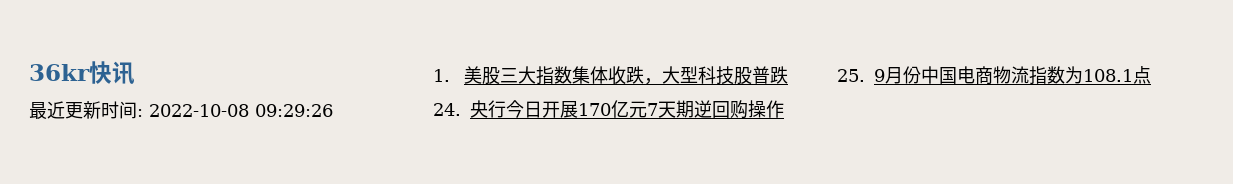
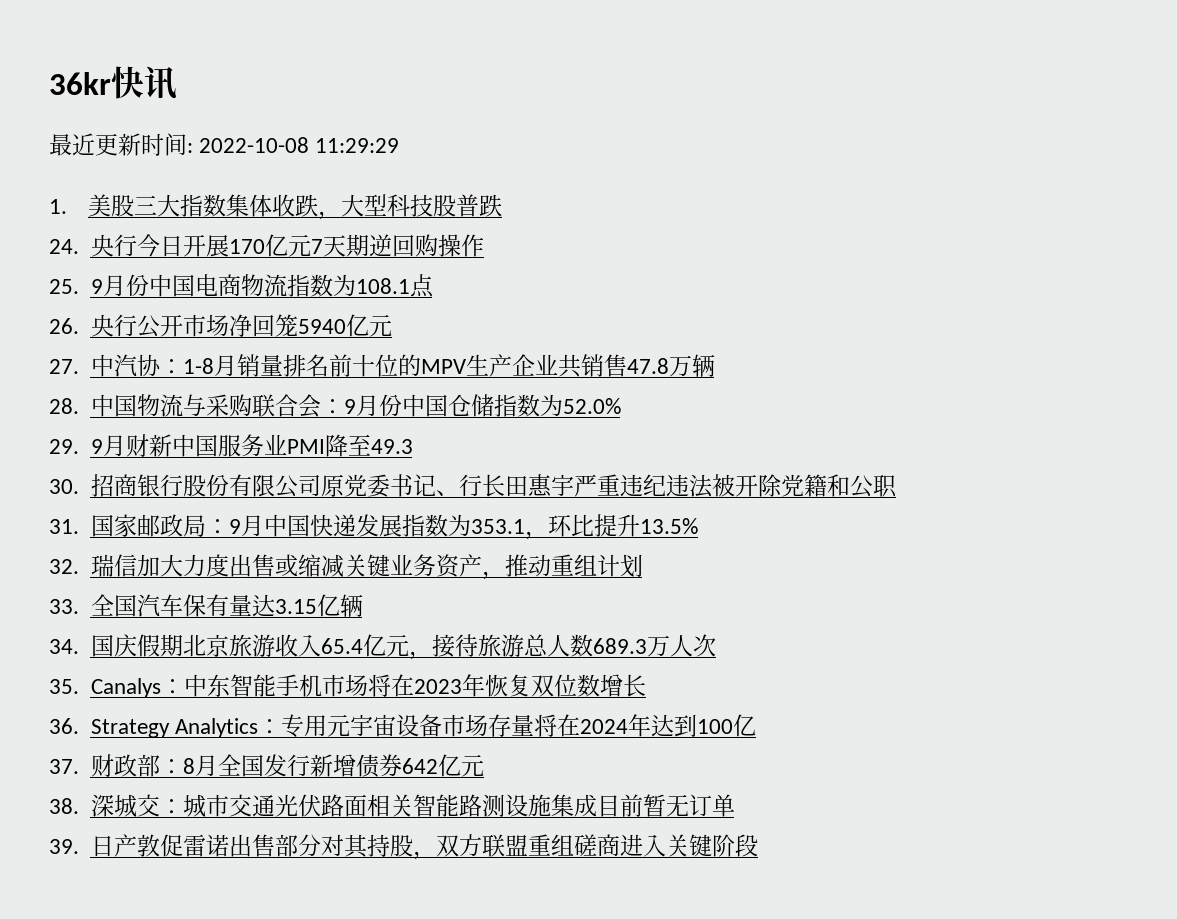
- 最近更新时间: 2022-10-08 09:29:26
+ 最近更新时间: 2022-10-08 11:29:29
+ 26.央行公开市场净回笼5940亿元
+ 27.中汽协：1-8月销量排名前十位的MPV生产企业共销售47.8万辆
+ 28.中国物流与采购联合会：9月份中国仓储指数为52.0%
+ 29. 9月财新中国服务业PMI降至49.3
+ 30.招商银行股份有限公司原党委书记、行长田惠宇严重违纪违法被开除党籍和公职
+ 31.国家邮政局：9月中国快递发展指数为353.1，环比提升13.5%
+ 32.瑞信加大力度出售或缩减关键业务资产，推动重组计划
+ 33.全国汽车保有量达3.15亿辆
+ 34.国庆假期北京旅游收入65.4亿元，接待旅游总人数689.3万人次
+ 35. Canalys：中东智能手机市场将在2023年恢复双位数增长
+ 36. Strategy Analytics：专用元宇宙设备市场存量将在2024年达到100亿
+ 37.财政部：8月全国发行新增债券642亿元
+ 38.深城交：城市交通光伏路面相关智能路测设施集成目前暂无订单
+ 39.日产敦促雷诺出售部分对其持股，双方联盟重组磋商进入关键阶段

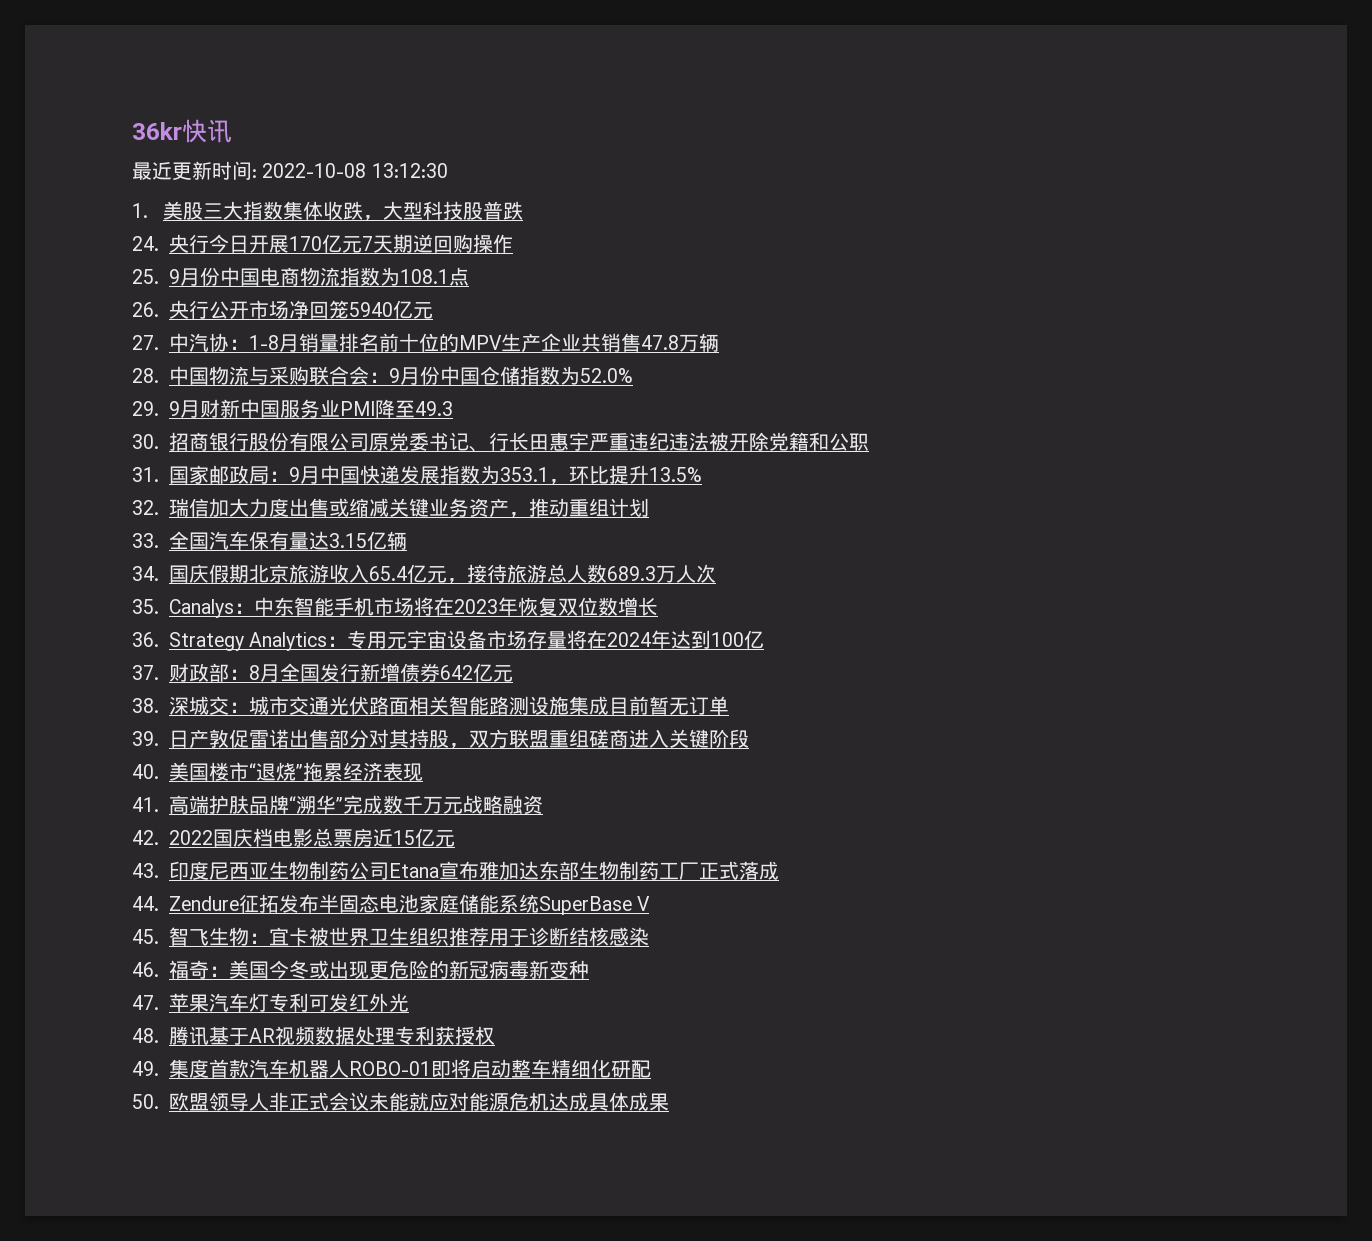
- 最近更新时间: 2022-10-08 11:29:29
+ 最近更新时间: 2022-10-08 13:12:30
+ 40.美国楼市“退烧”拖累经济表现
+ 41.高端护肤品牌“溯华”完成数千万元战略融资
+ 42. 2022国庆档电影总票房近15亿元
+ 43.印度尼西亚生物制药公司Etana宣布雅加达东部生物制药工厂正式落成
+ 44. Zendure征拓发布半固态电池家庭储能系统SuperBase V
+ 45.智飞生物：宜卡被世界卫生组织推荐用于诊断结核感染
+ 46.福奇：美国今冬或出现更危险的新冠病毒新变种
+ 47.苹果汽车灯专利可发红外光
+ 48.腾讯基于AR视频数据处理专利获授权
+ 49.集度首款汽车机器人ROBO-01即将启动整车精细化研配
+ 50.欧盟领导人非正式会议未能就应对能源危机达成具体成果

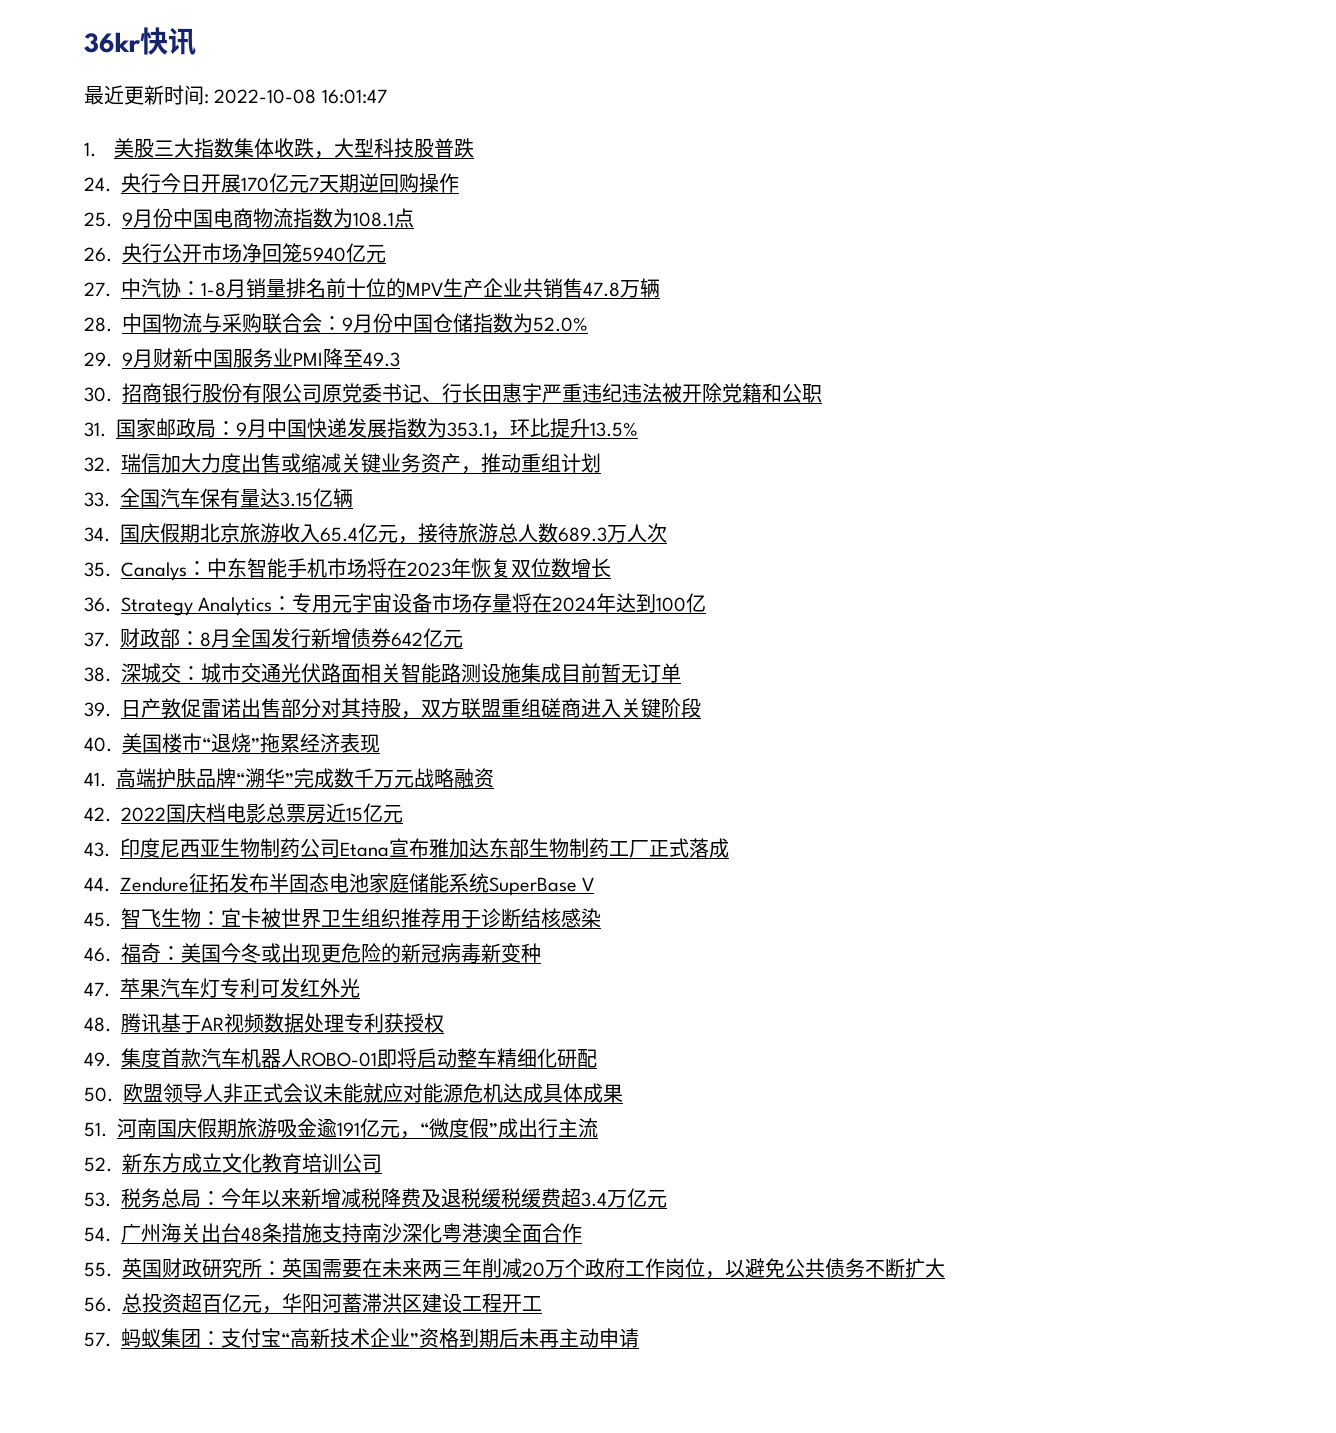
- 最近更新时间: 2022-10-08 13:12:30
+ 最近更新时间: 2022-10-08 16:01:47
+ 51.河南国庆假期旅游吸金逾191亿元，“微度假”成出行主流
+ 52.新东方成立文化教育培训公司
+ 53.税务总局：今年以来新增减税降费及退税缓税缓费超3.4万亿元
+ 54.广州海关出台48条措施支持南沙深化粤港澳全面合作
+ 55.英国财政研究所：英国需要在未来两三年削减20万个政府工作岗位，以避免公共债务不断扩大
+ 56.总投资超百亿元，华阳河蓄滞洪区建设工程开工
+ 57.蚂蚁集团：支付宝“高新技术企业”资格到期后未再主动申请

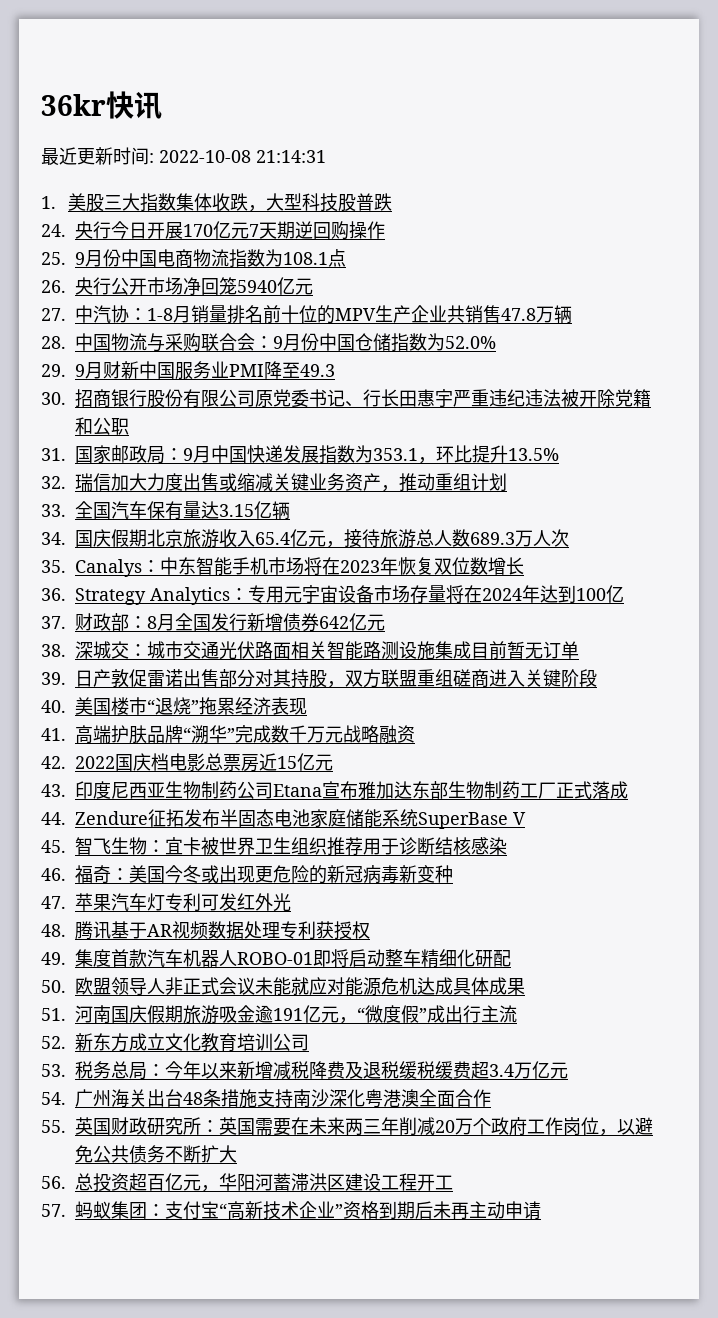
- 最近更新时间: 2022-10-08 16:01:47
+ 最近更新时间: 2022-10-08 21:14:31

